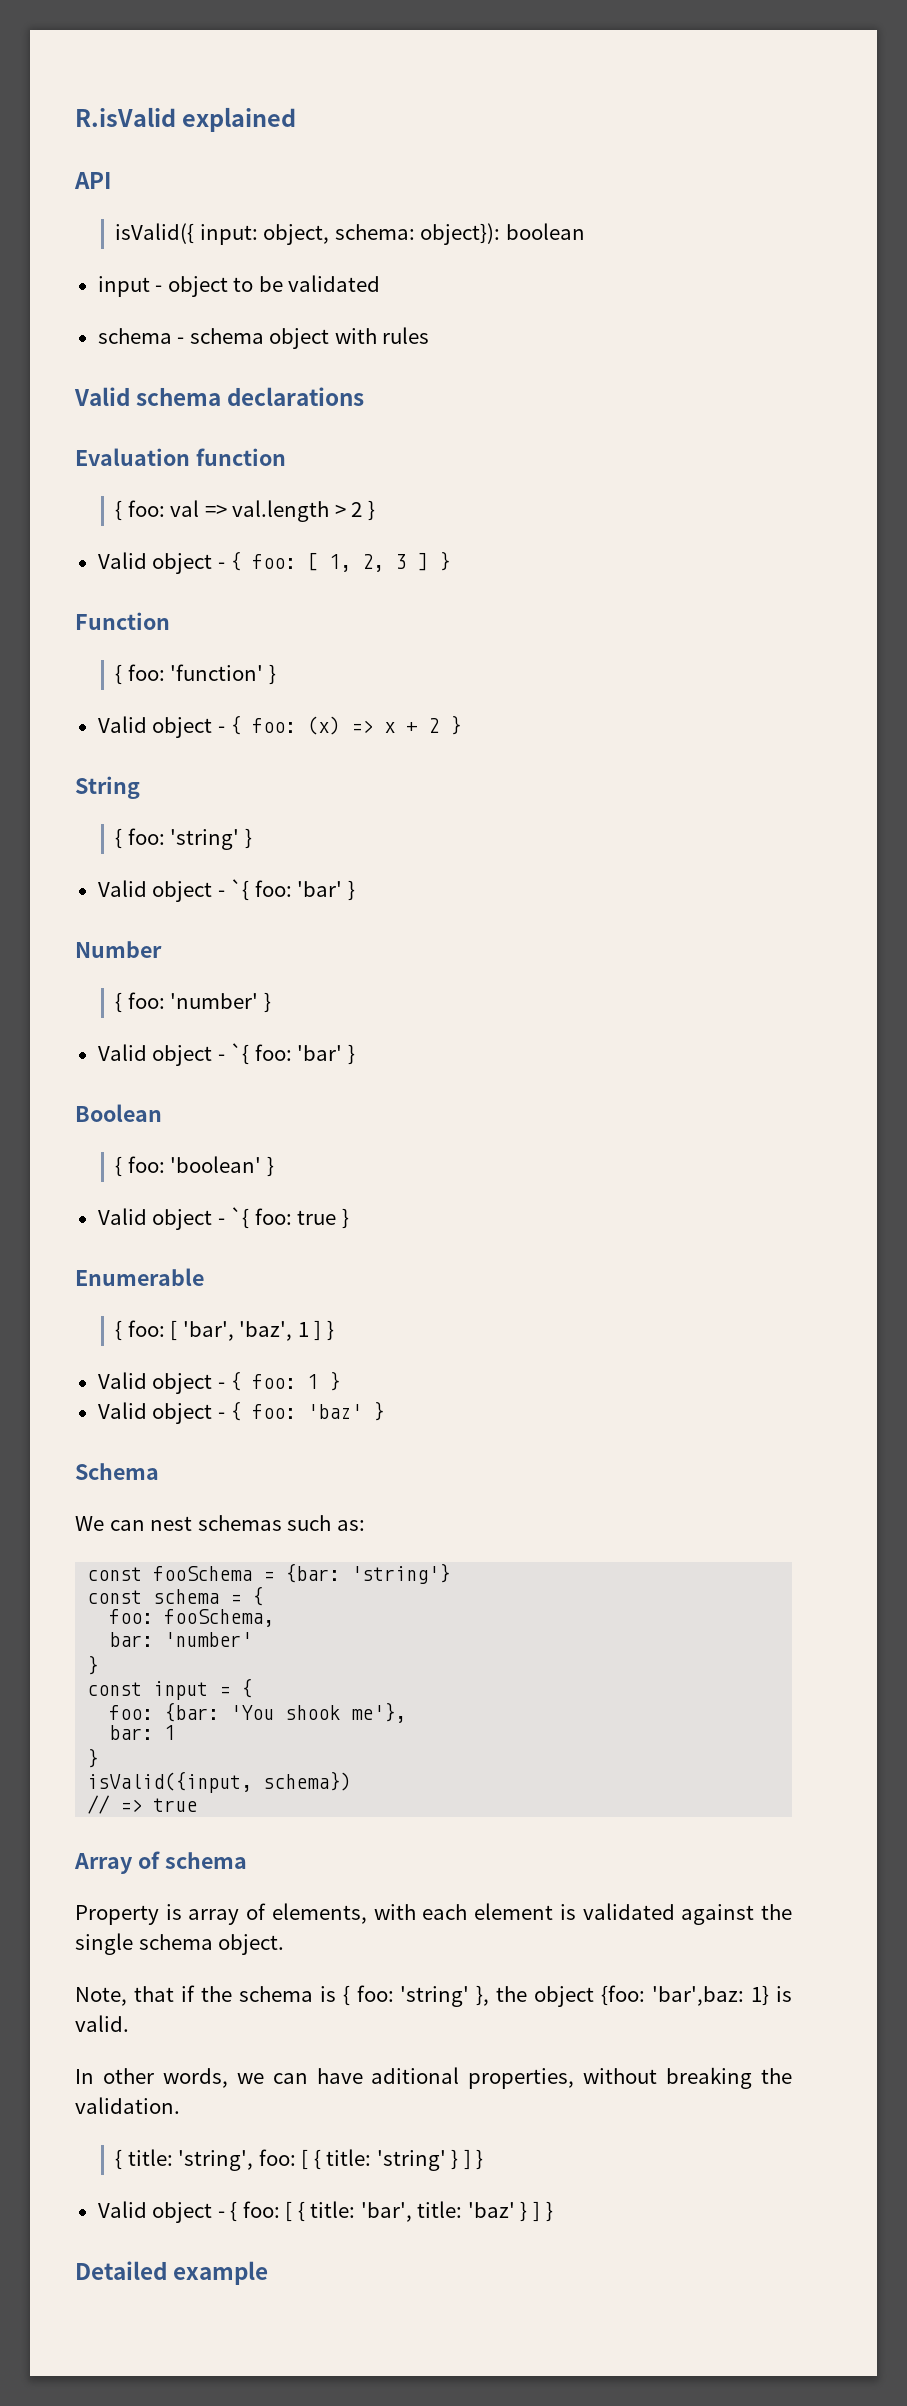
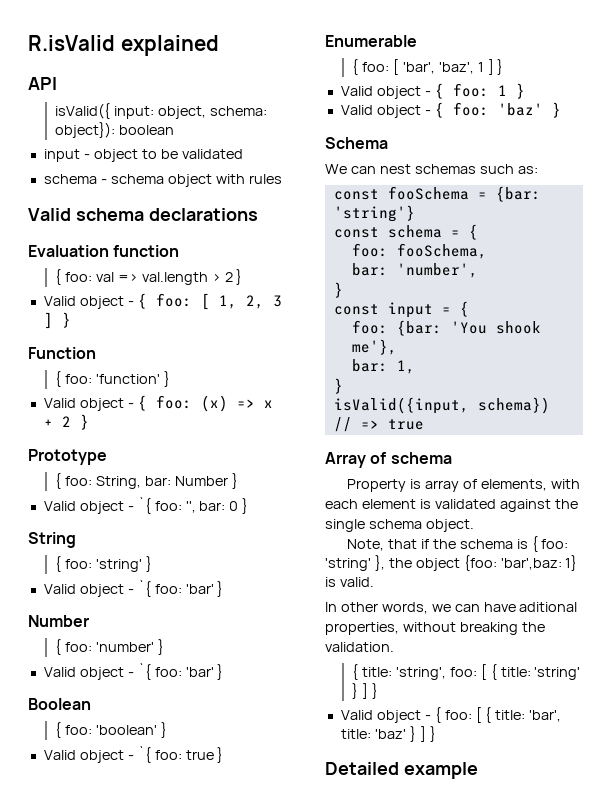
+ Prototype
+ { foo: String, bar: Number }
+ Valid object - `{ foo: '', bar: 0 }
- bar: 'number'
+ bar: 'number',
- bar: 1
+ bar: 1,

